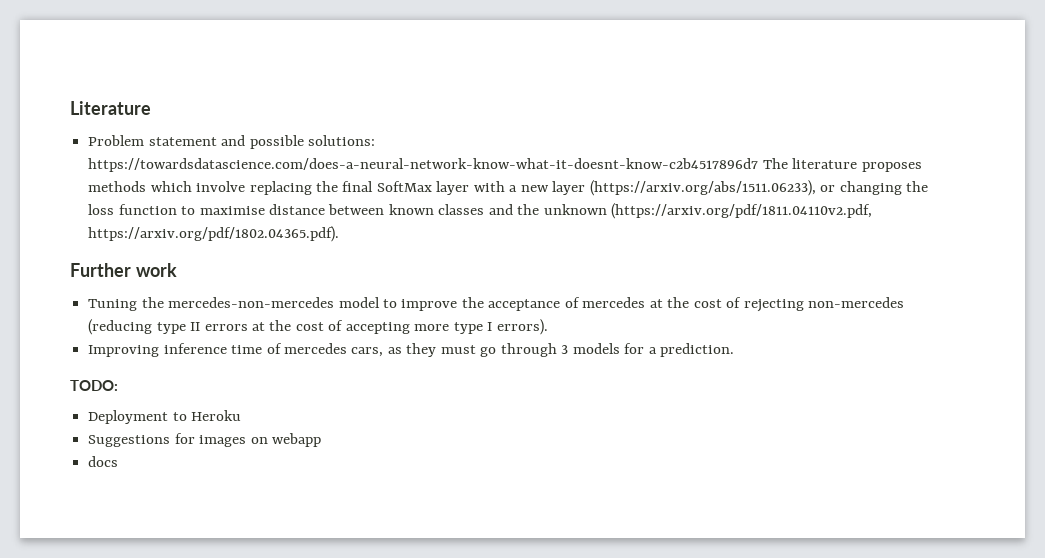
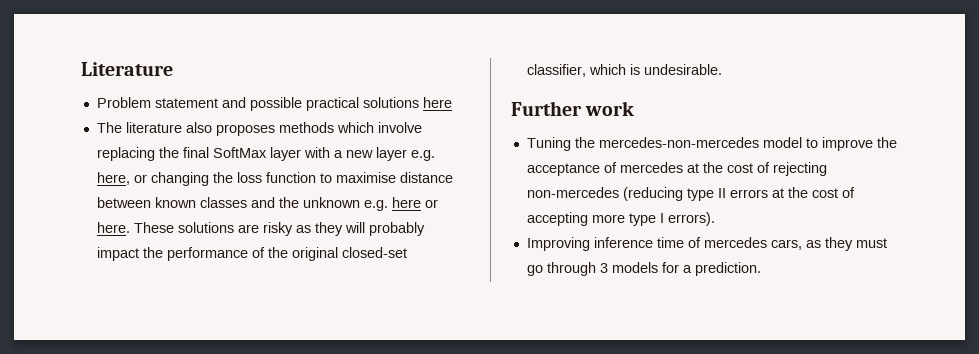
- Problem statement and possible solutions: https://towardsdatascience.com/does-a-neural-network-know-what-it-doesnt-know-c2b4517896d7 The literature proposes methods which involve replacing the final SoftMax layer with a new layer (https://arxiv.org/abs/1511.06233), or changing the loss function to maximise distance between known classes and the unknown (https://arxiv.org/pdf/1811.04110v2.pdf, https://arxiv.org/pdf/1802.04365.pdf).
+ Problem statement and possible practical solutions here
+ The literature also proposes methods which involve replacing the final SoftMax layer with a new layer e.g. here, or changing the loss function to maximise distance between known classes and the unknown e.g. here or here. These solutions are risky as they will probably impact the performance of the original closed-set classifier, which is undesirable.
- TODO:
- Deployment to Heroku
- Suggestions for images on webapp
- docs

